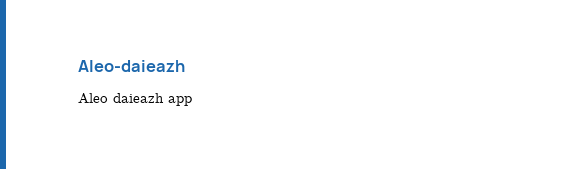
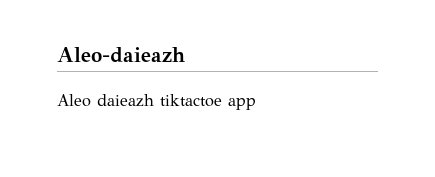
- Aleo daieazh app
+ Aleo daieazh tiktactoe app

